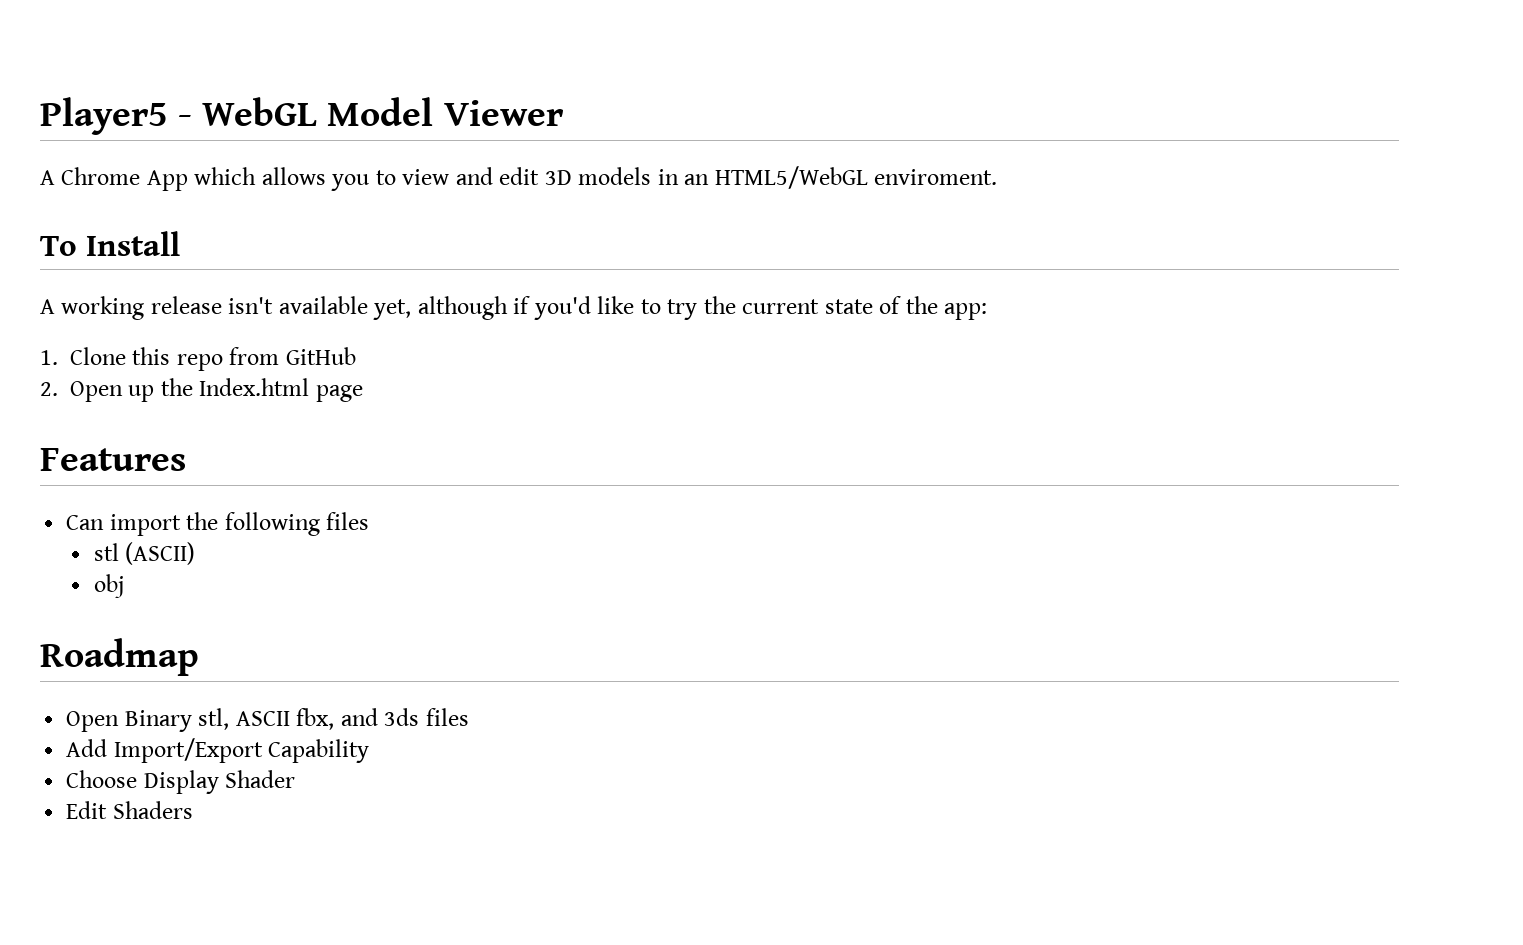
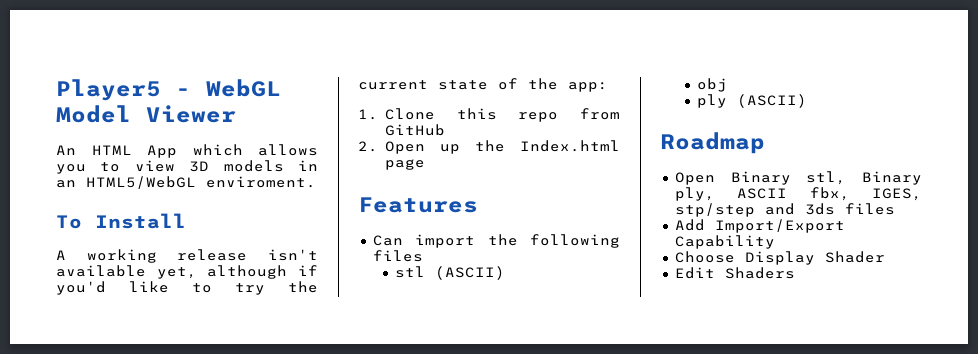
- A Chrome App which allows you to view and edit 3D models in an HTML5/WebGL enviroment.
+ An HTML App which allows you to view 3D models in an HTML5/WebGL enviroment.
+ ply (ASCII)
- Open Binary stl, ASCII fbx, and 3ds files
+ Open Binary stl, Binary ply, ASCII fbx, IGES, stp/step and 3ds files

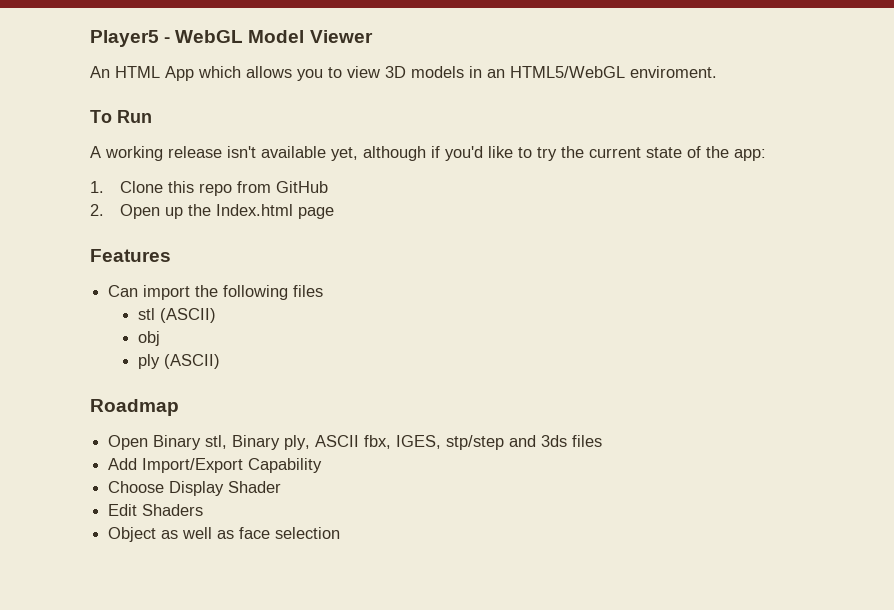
- To Install
+ To Run
+ Object as well as face selection

